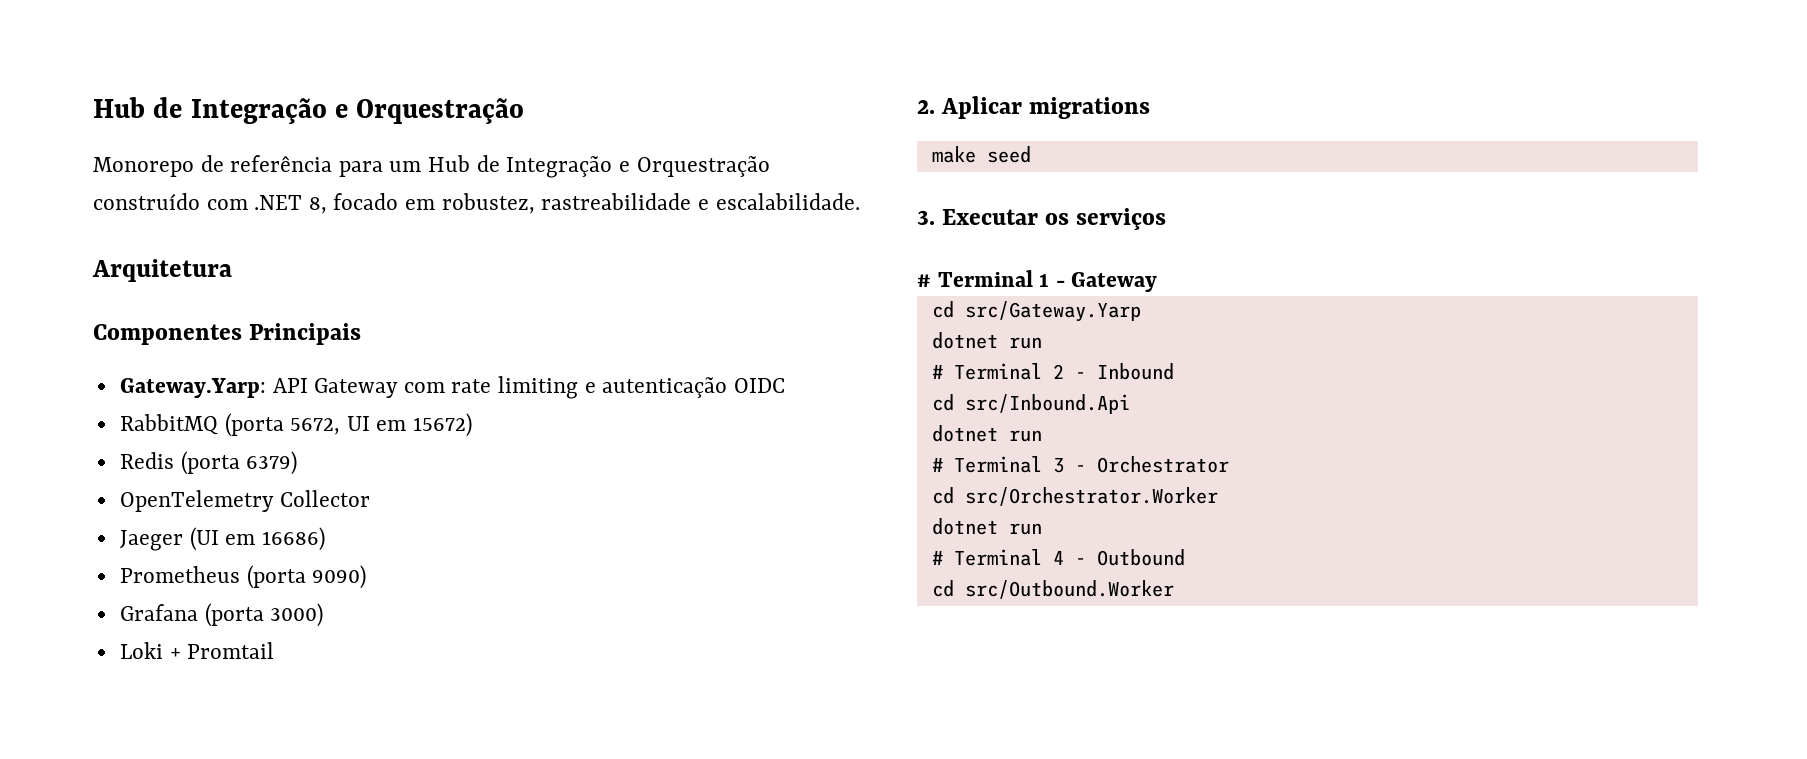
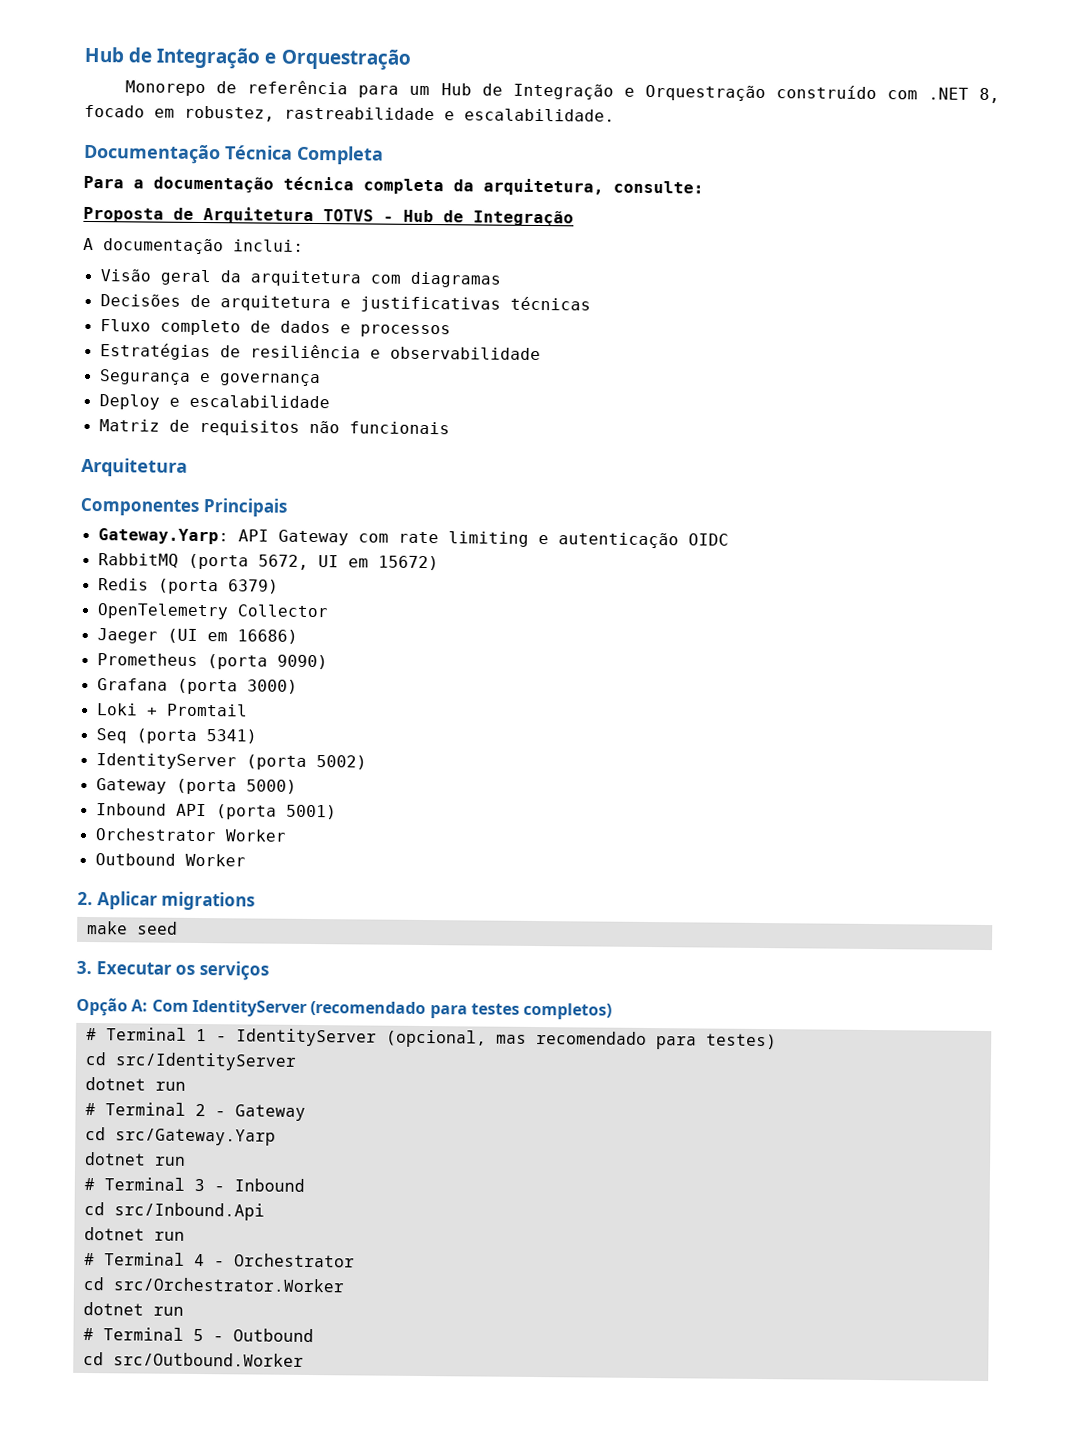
+ Documentação Técnica Completa
+ Para a documentação técnica completa da arquitetura, consulte:
+ Proposta de Arquitetura TOTVS - Hub de Integração
+ A documentação inclui:
+ Visão geral da arquitetura com diagramas
+ Decisões de arquitetura e justificativas técnicas
+ Fluxo completo de dados e processos
+ Estratégias de resiliência e observabilidade
+ Segurança e governança
+ Deploy e escalabilidade
+ Matriz de requisitos não funcionais
+ Seq (porta 5341)
+ IdentityServer (porta 5002)
+ Gateway (porta 5000)
+ Inbound API (porta 5001)
+ Orchestrator Worker
+ Outbound Worker
- # Terminal 1 - Gateway
+ Opção A: Com IdentityServer (recomendado para testes completos)
+ # Terminal 1 - IdentityServer (opcional, mas recomendado para testes)
+ cd src/IdentityServer
+ dotnet run
+ # Terminal 2 - Gateway
- # Terminal 2 - Inbound
+ # Terminal 3 - Inbound
- # Terminal 3 - Orchestrator
+ # Terminal 4 - Orchestrator
- # Terminal 4 - Outbound
+ # Terminal 5 - Outbound

